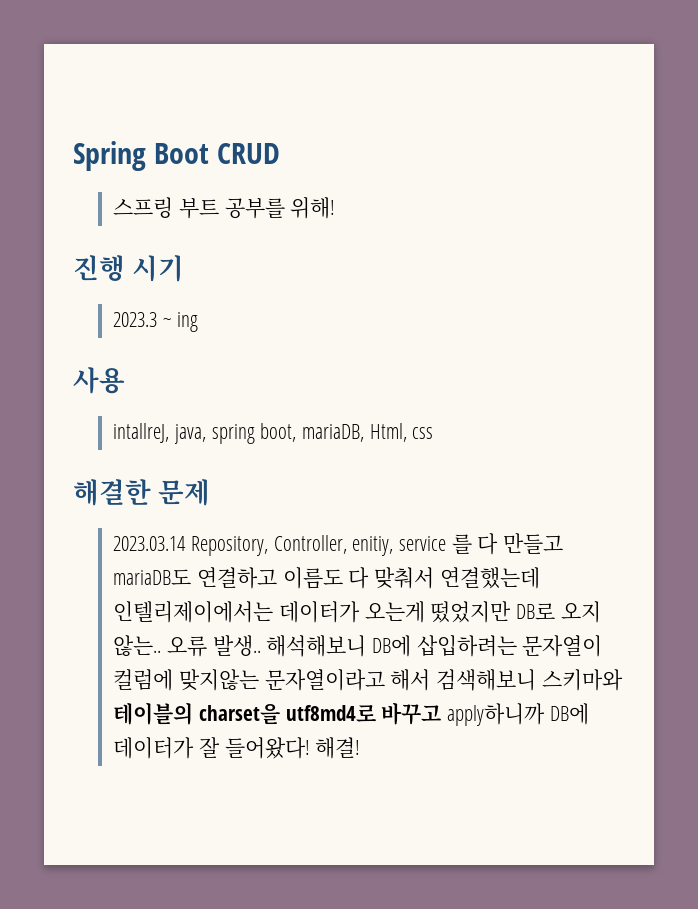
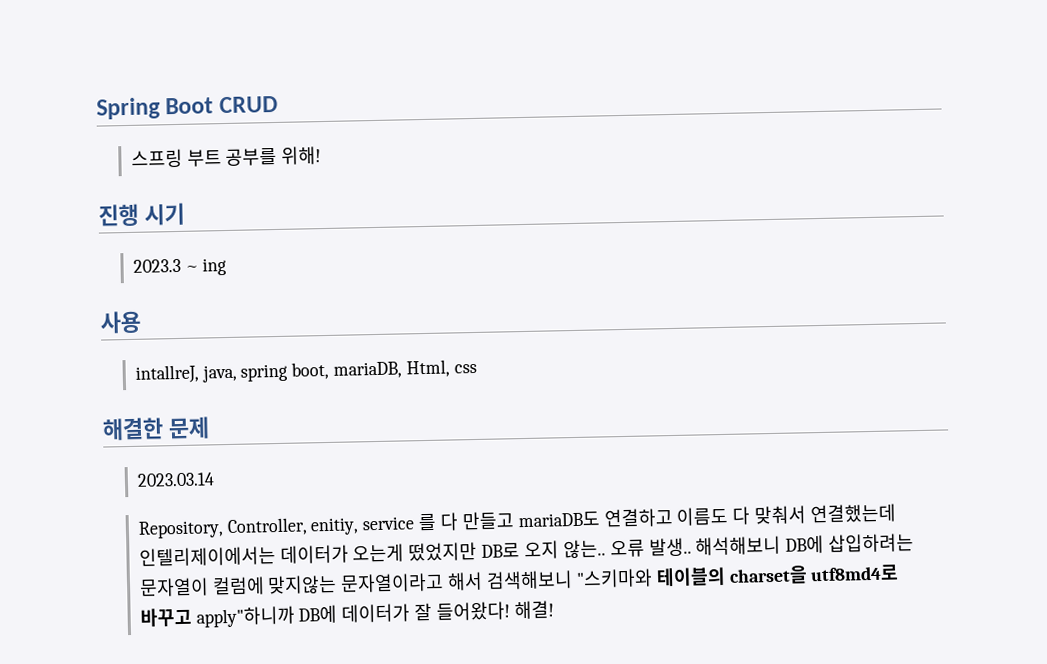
- 2023.03.14 Repository, Controller, enitiy, service 를 다 만들고 mariaDB도 연결하고 이름도 다 맞춰서 연결했는데 인텔리제이에서는 데이터가 오는게 떴었지만 DB로 오지 않는..
+ 2023.03.14
+ Repository, Controller, enitiy, service 를 다 만들고 mariaDB도 연결하고 이름도 다 맞춰서 연결했는데 인텔리제이에서는 데이터가 오는게 떴었지만 DB로 오지 않는..
- 해석해보니 DB에 삽입하려는 문자열이 컬럼에 맞지않는 문자열이라고 해서 검색해보니 스키마와 테이블의 charset을 utf8md4로 바꾸고 apply하니까 DB에 데이터가 잘 들어왔다!
+ 해석해보니 DB에 삽입하려는 문자열이 컬럼에 맞지않는 문자열이라고 해서 검색해보니 "스키마와 테이블의 charset을 utf8md4로 바꾸고 apply"하니까 DB에 데이터가 잘 들어왔다!

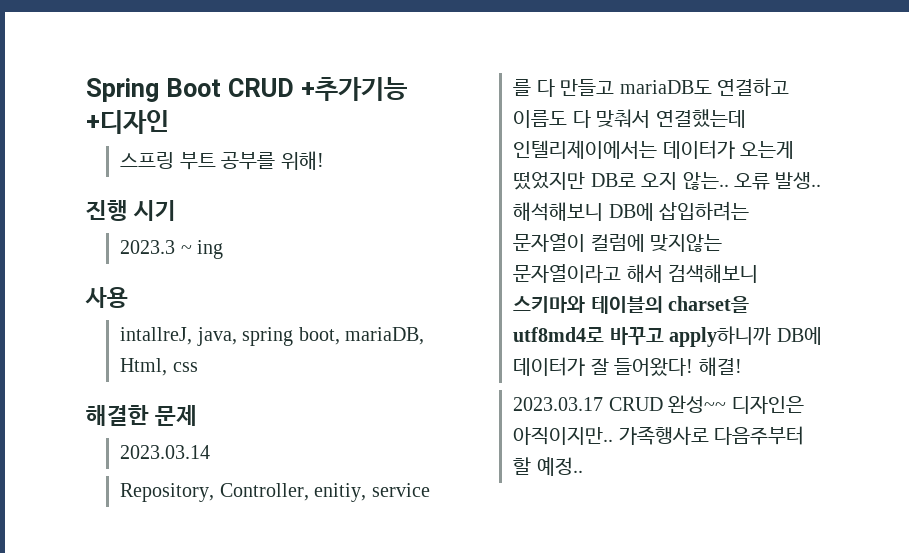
- Spring Boot CRUD
+ Spring Boot CRUD +추가기능 +디자인
- 해석해보니 DB에 삽입하려는 문자열이 컬럼에 맞지않는 문자열이라고 해서 검색해보니 "스키마와 테이블의 charset을 utf8md4로 바꾸고 apply"하니까 DB에 데이터가 잘 들어왔다!
+ 해석해보니 DB에 삽입하려는 문자열이 컬럼에 맞지않는 문자열이라고 해서 검색해보니 스키마와 테이블의 charset을 utf8md4로 바꾸고 apply하니까 DB에 데이터가 잘 들어왔다!
+ 2023.03.17 CRUD 완성~~ 디자인은 아직이지만.. 가족행사로 다음주부터 할 예정..

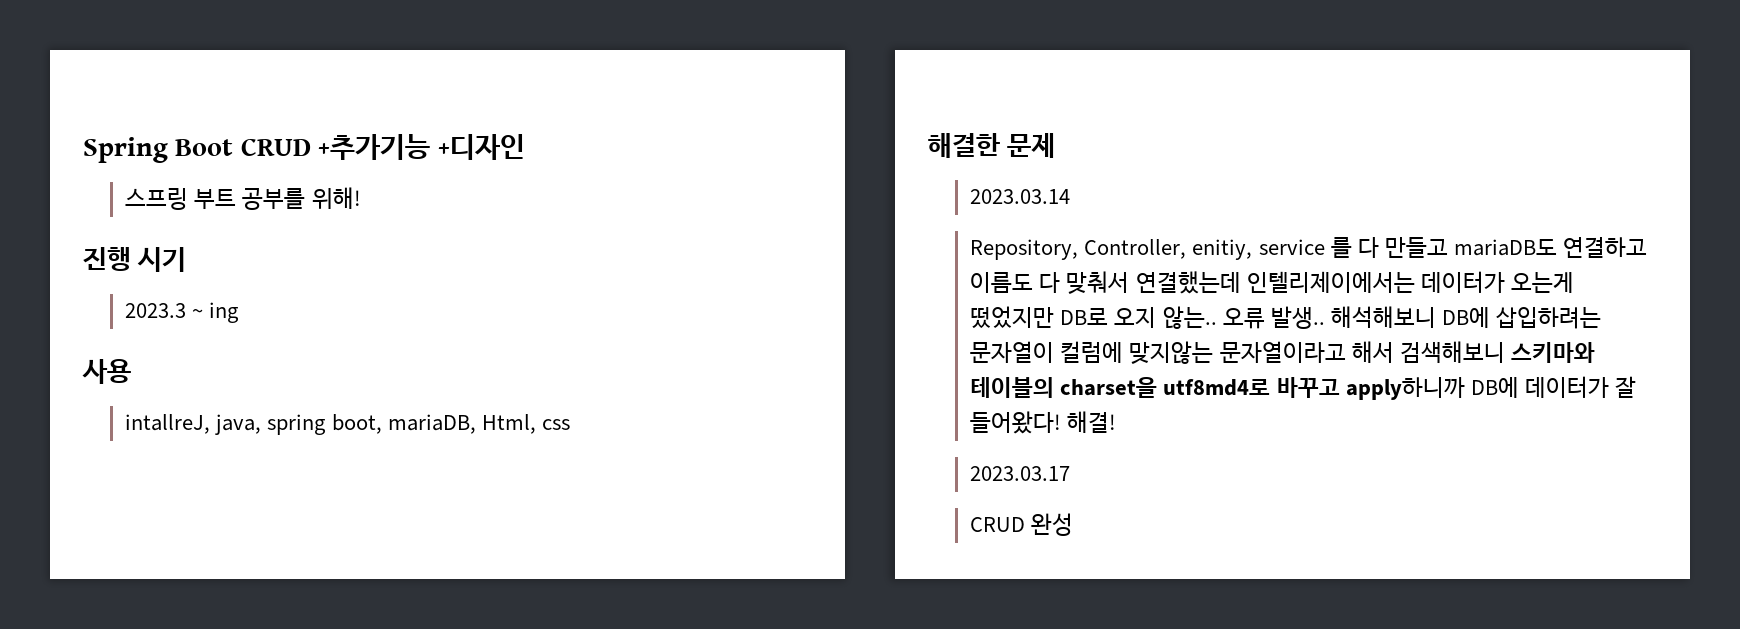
- 2023.03.17 CRUD 완성~~ 디자인은 아직이지만.. 가족행사로 다음주부터 할 예정..
+ 2023.03.17
+ CRUD 완성

